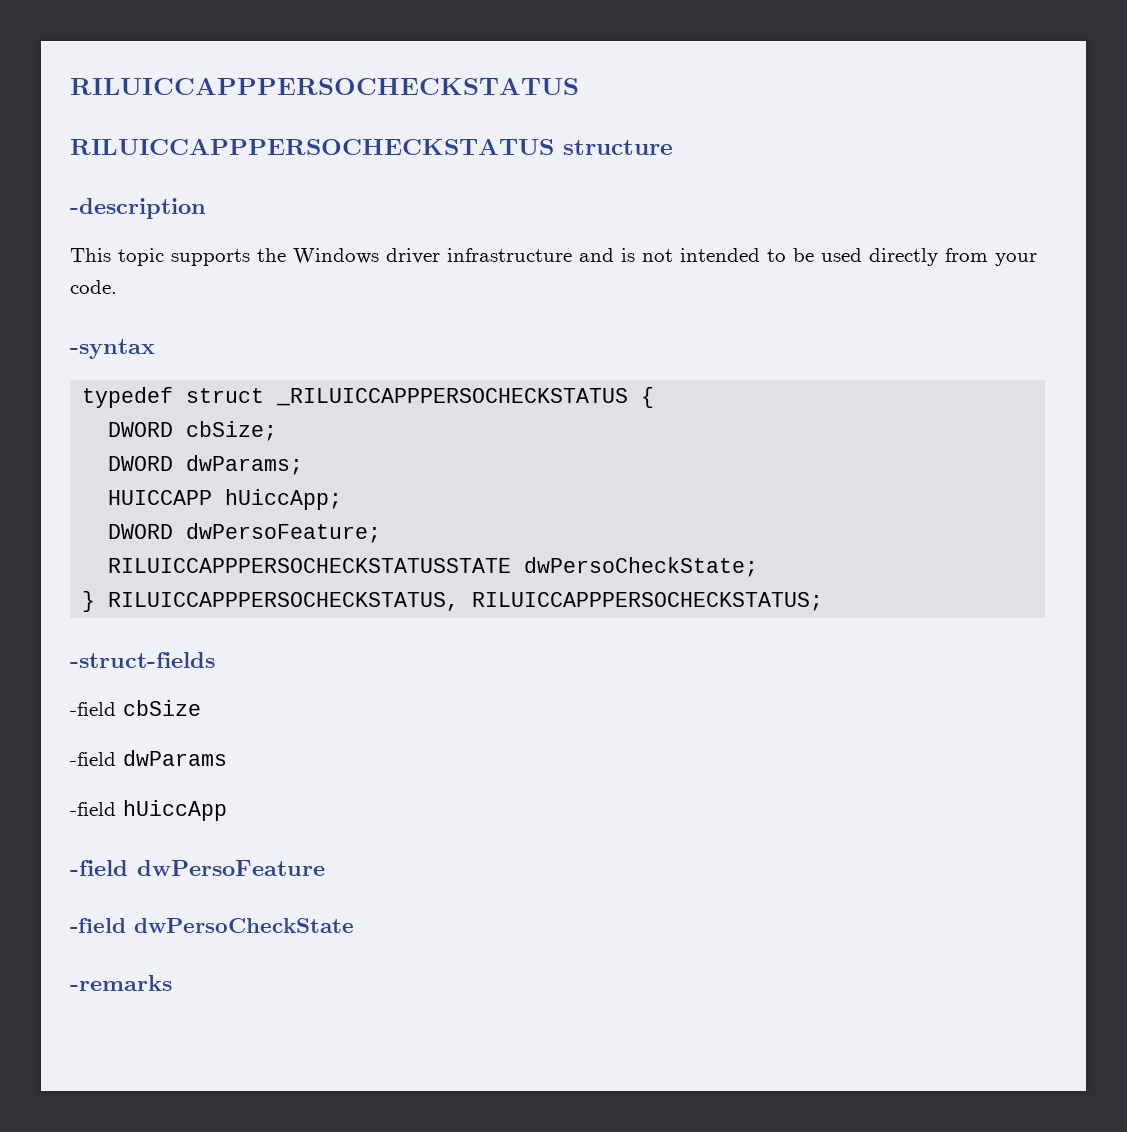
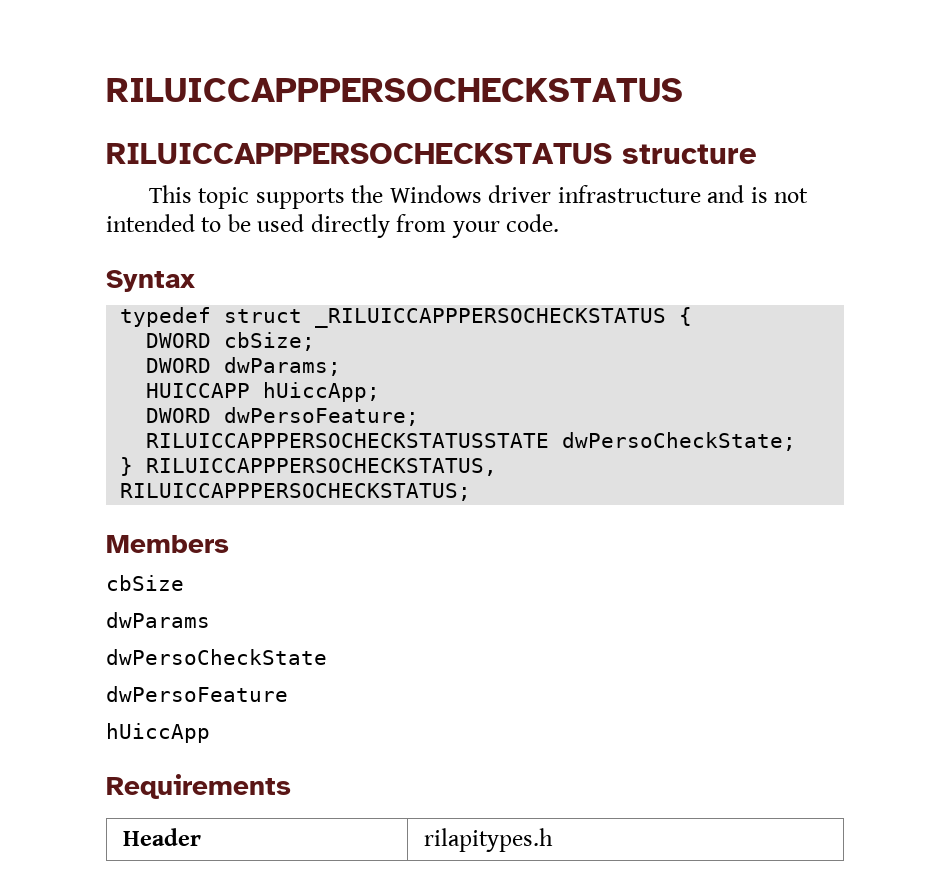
- -description
- -syntax
+ Syntax
- -struct-fields
- -field cbSize
+ Members
+ cbSize
- -field dwParams
+ dwParams
- -field hUiccApp
+ dwPersoCheckState
+ dwPersoFeature
+ hUiccApp
- -field dwPersoFeature
- -field dwPersoCheckState
- -remarks
+ Requirements
+ Header | rilapitypes.h

